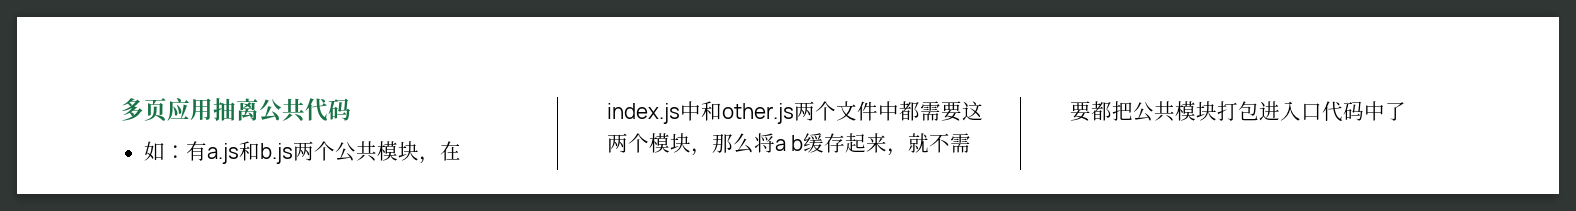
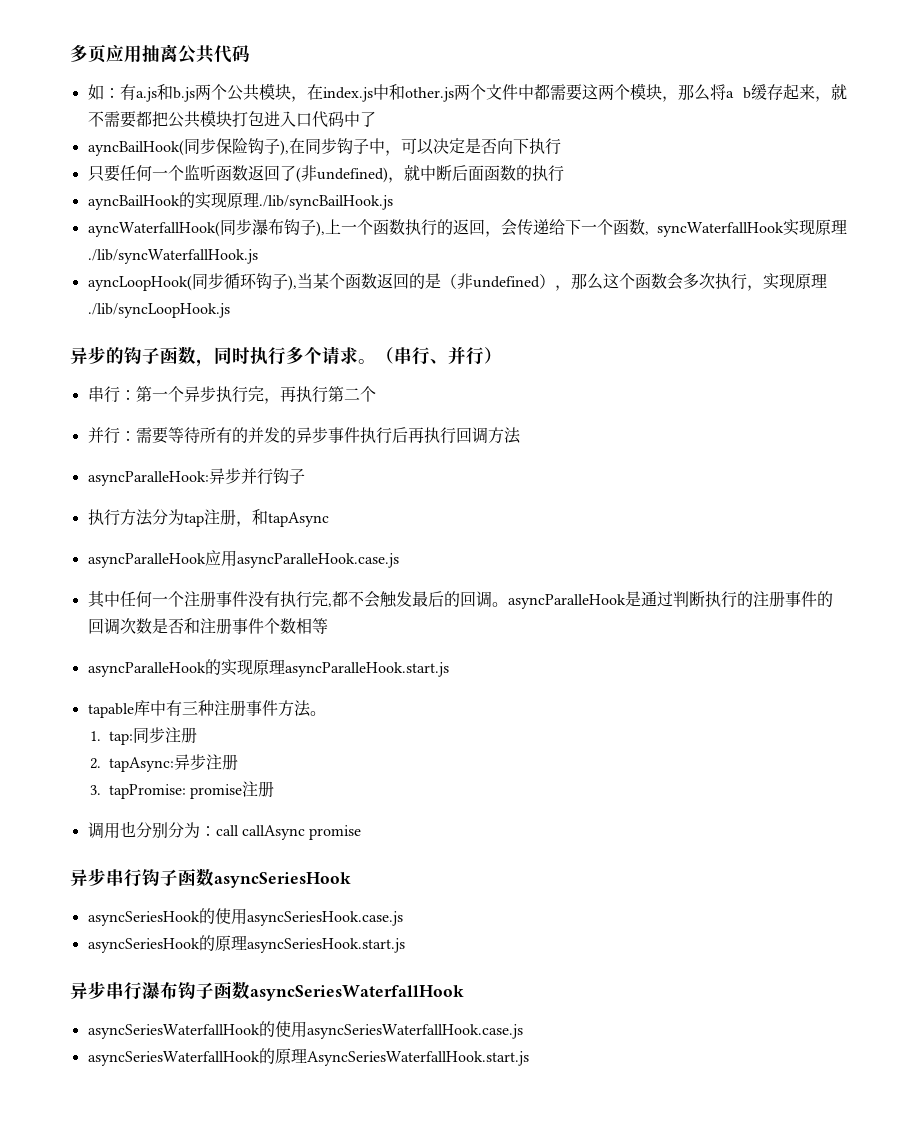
+ ayncBailHook(同步保险钩子),在同步钩子中，可以决定是否向下执行
+ 只要任何一个监听函数返回了(非undefined)，就中断后面函数的执行
+ ayncBailHook的实现原理./lib/syncBailHook.js
+ ayncWaterfallHook(同步瀑布钩子),上一个函数执行的返回，会传递给下一个函数, syncWaterfallHook实现原理./lib/syncWaterfallHook.js
+ ayncLoopHook(同步循环钩子),当某个函数返回的是（非undefined），那么这个函数会多次执行，实现原理./lib/syncLoopHook.js
+ 异步的钩子函数，同时执行多个请求。（串行、并行）
+ 串行：第一个异步执行完，再执行第二个
+ 并行：需要等待所有的并发的异步事件执行后再执行回调方法
+ asyncParalleHook:异步并行钩子
+ 执行方法分为tap注册，和tapAsync
+ asyncParalleHook应用asyncParalleHook.case.js
+ 其中任何一个注册事件没有执行完,都不会触发最后的回调。asyncParalleHook是通过判断执行的注册事件的回调次数是否和注册事件个数相等
+ asyncParalleHook的实现原理asyncParalleHook.start.js
+ tapable库中有三种注册事件方法。
+ 1. tap:同步注册
+ 2. tapAsync:异步注册
+ 3. tapPromise: promise注册
+ 调用也分别分为：call callAsync promise
+ 异步串行钩子函数asyncSeriesHook
+ asyncSeriesHook的使用asyncSeriesHook.case.js
+ asyncSeriesHook的原理asyncSeriesHook.start.js
+ 异步串行瀑布钩子函数asyncSeriesWaterfallHook
+ asyncSeriesWaterfallHook的使用asyncSeriesWaterfallHook.case.js
+ asyncSeriesWaterfallHook的原理AsyncSeriesWaterfallHook.start.js

